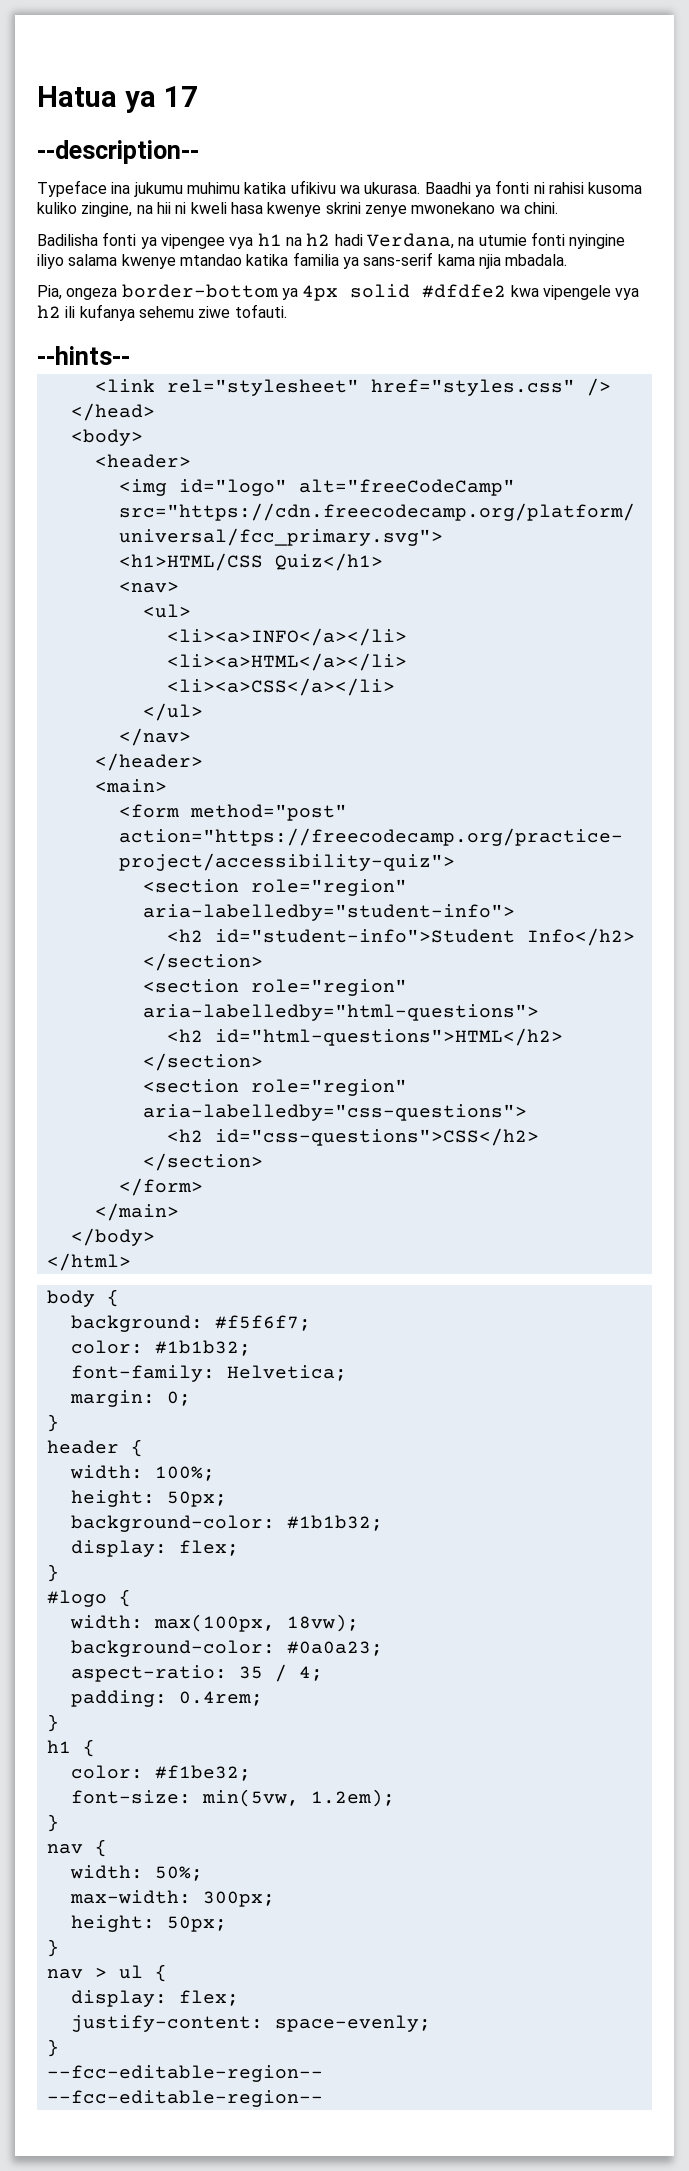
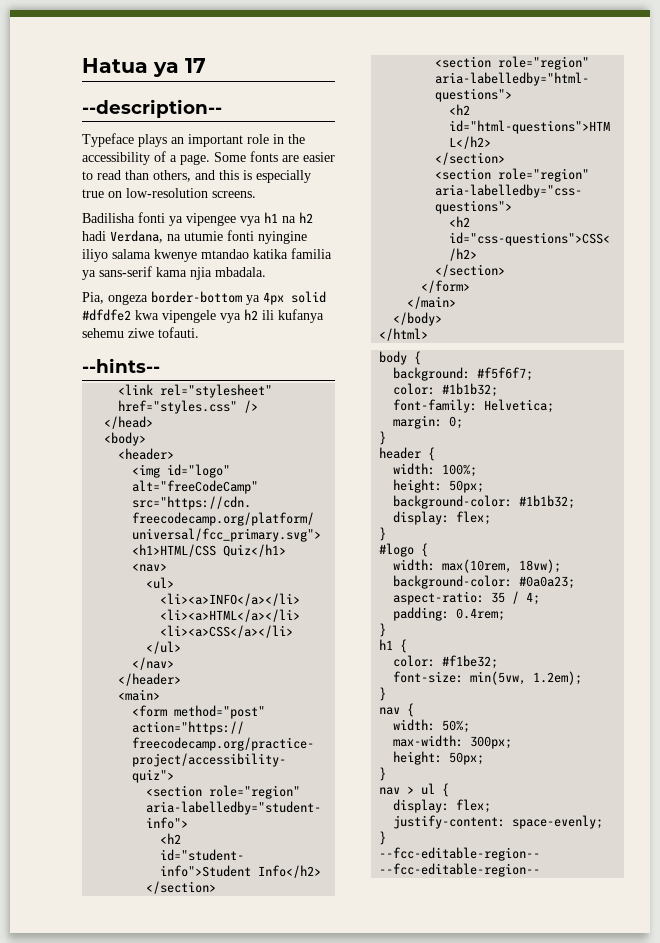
- Typeface ina jukumu muhimu katika ufikivu wa ukurasa. Baadhi ya fonti ni rahisi kusoma kuliko zingine, na hii ni kweli hasa kwenye skrini zenye mwonekano wa chini.
+ Typeface plays an important role in the accessibility of a page. Some fonts are easier to read than others, and this is especially true on low-resolution screens.
- width: max(100px, 18vw);
+ width: max(10rem, 18vw);

